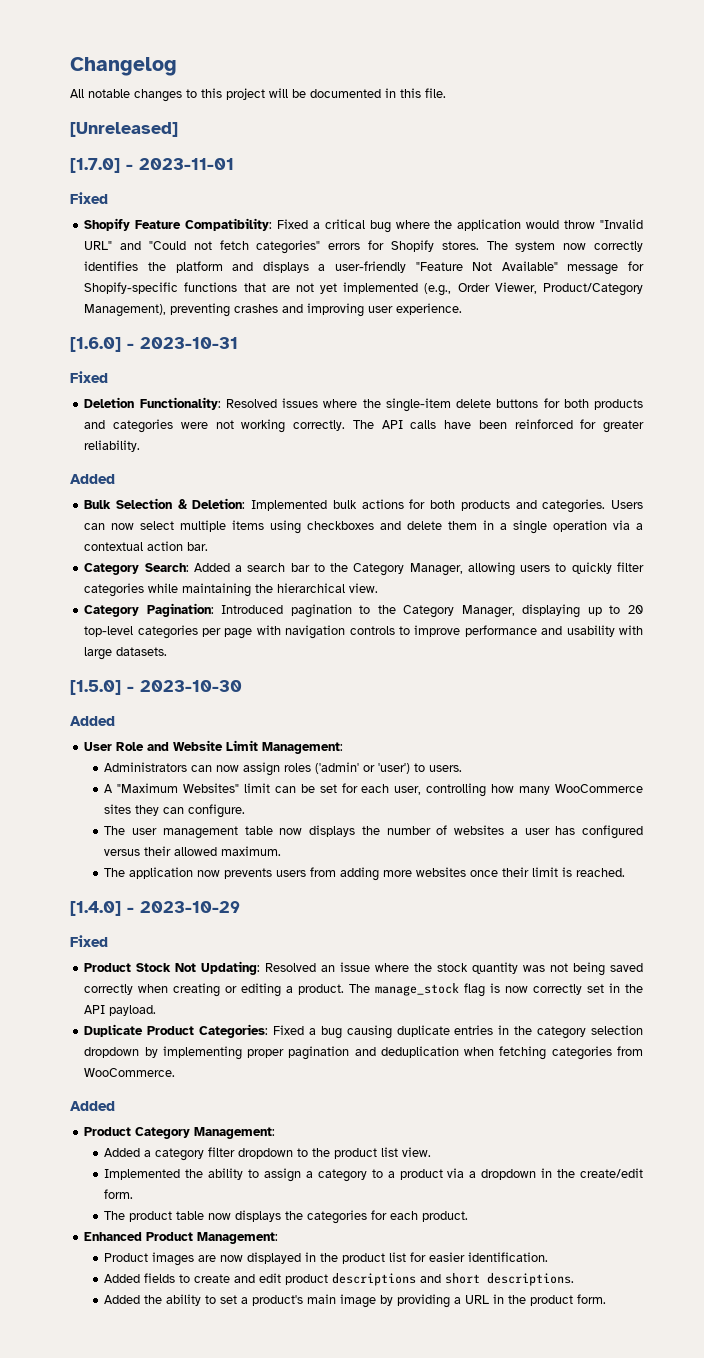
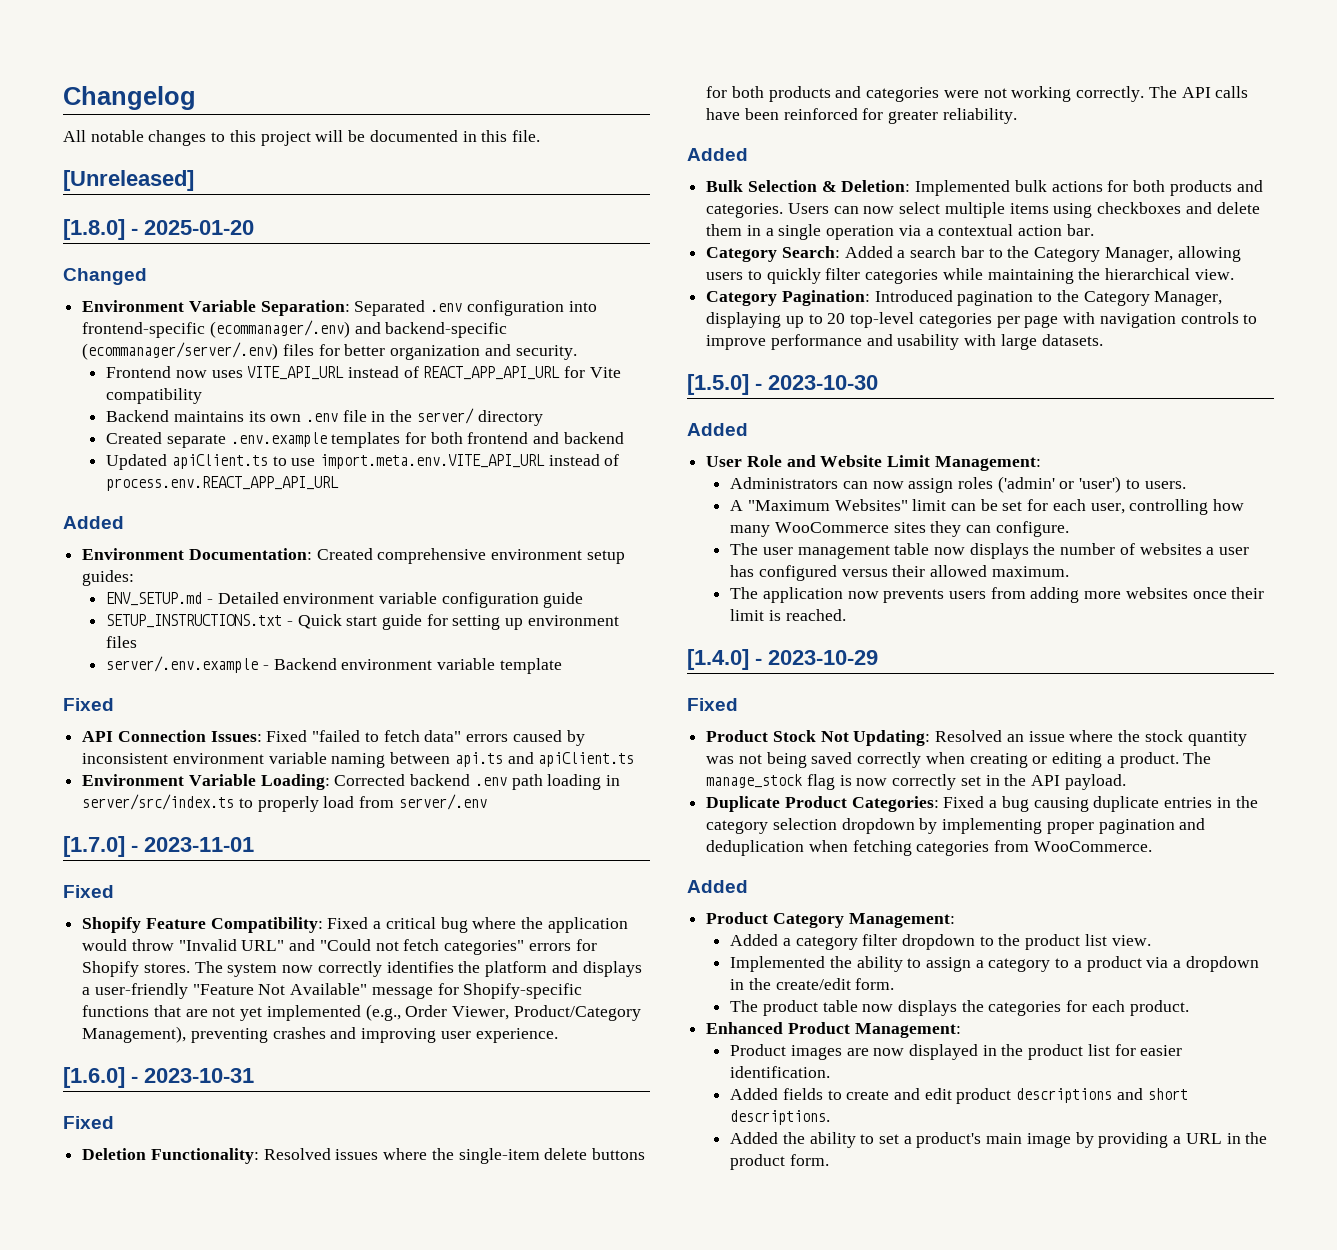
+ [1.8.0] - 2025-01-20
+ Changed
+ Environment Variable Separation: Separated .env configuration into frontend-specific (ecommanager/.env) and backend-specific (ecommanager/server/.env) files for better organization and security.
+ Frontend now uses VITE_API_URL instead of REACT_APP_API_URL for Vite compatibility
+ Backend maintains its own .env file in the server/ directory
+ Created separate .env.example templates for both frontend and backend
+ Updated apiClient.ts to use import.meta.env.VITE_API_URL instead of process.env.REACT_APP_API_URL
+ Added
+ Environment Documentation: Created comprehensive environment setup guides:
+ ENV_SETUP.md - Detailed environment variable configuration guide
+ SETUP_INSTRUCTIONS.txt - Quick start guide for setting up environment files
+ server/.env.example - Backend environment variable template
+ Fixed
+ API Connection Issues: Fixed "failed to fetch data" errors caused by inconsistent environment variable naming between api.ts and apiClient.ts
+ Environment Variable Loading: Corrected backend .env path loading in server/src/index.ts to properly load from server/.env

